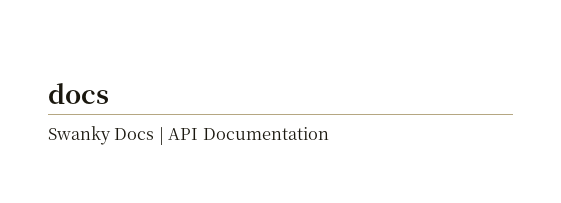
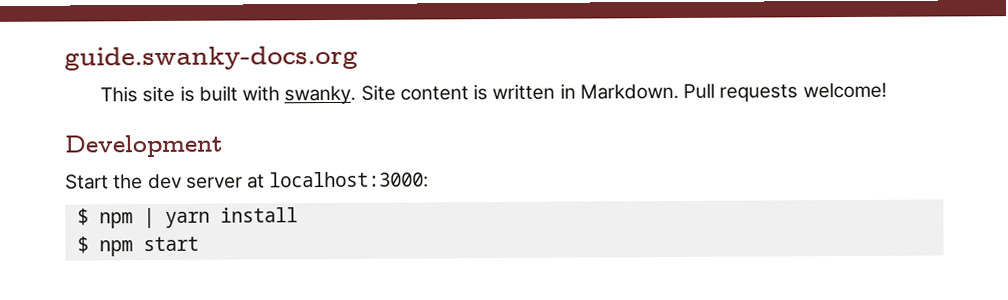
- docs
- Swanky Docs | API Documentation
+ guide.swanky-docs.org
+ This site is built with swanky. Site content is written in Markdown. Pull requests welcome!
+ Development
+ Start the dev server at localhost:3000:
+ $ npm | yarn install
+ $ npm start

